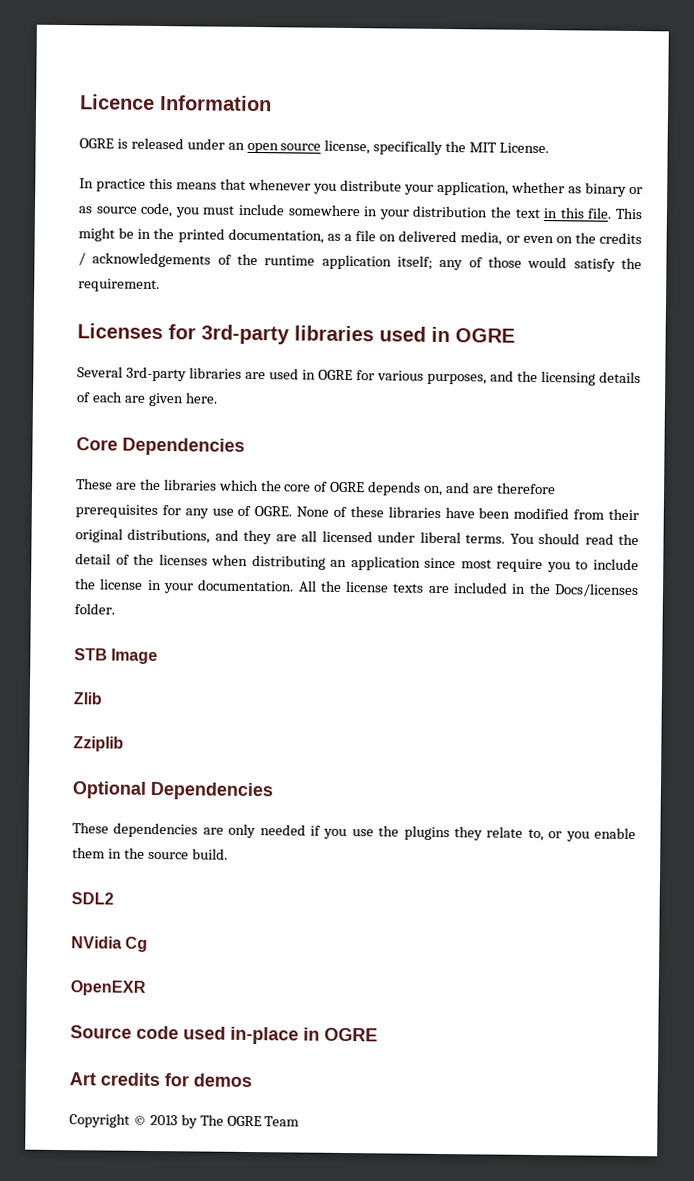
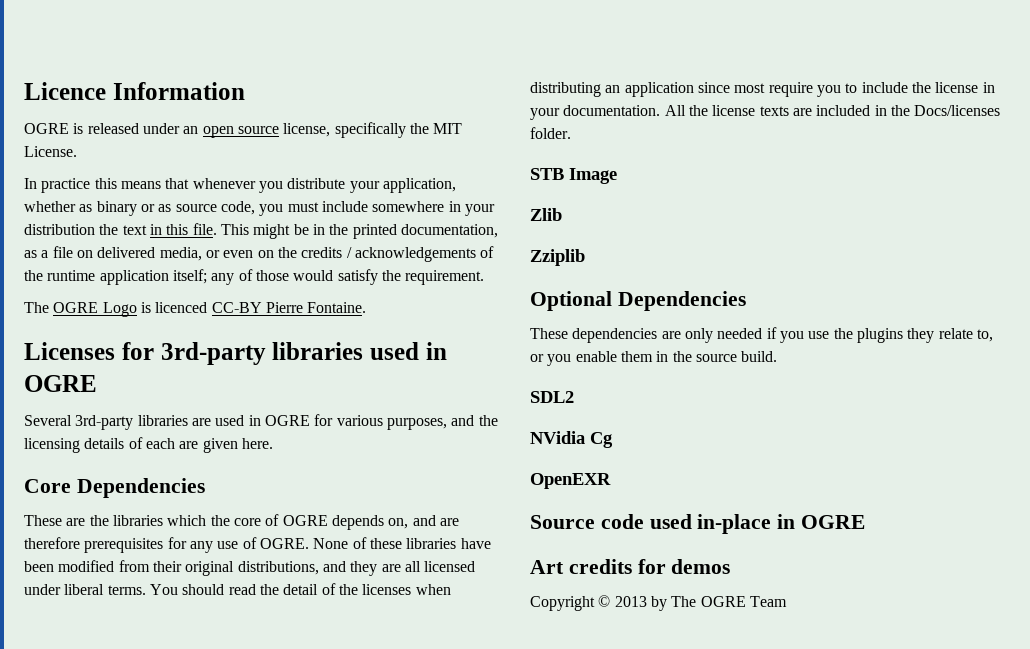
+ The OGRE Logo is licenced CC-BY Pierre Fontaine.

